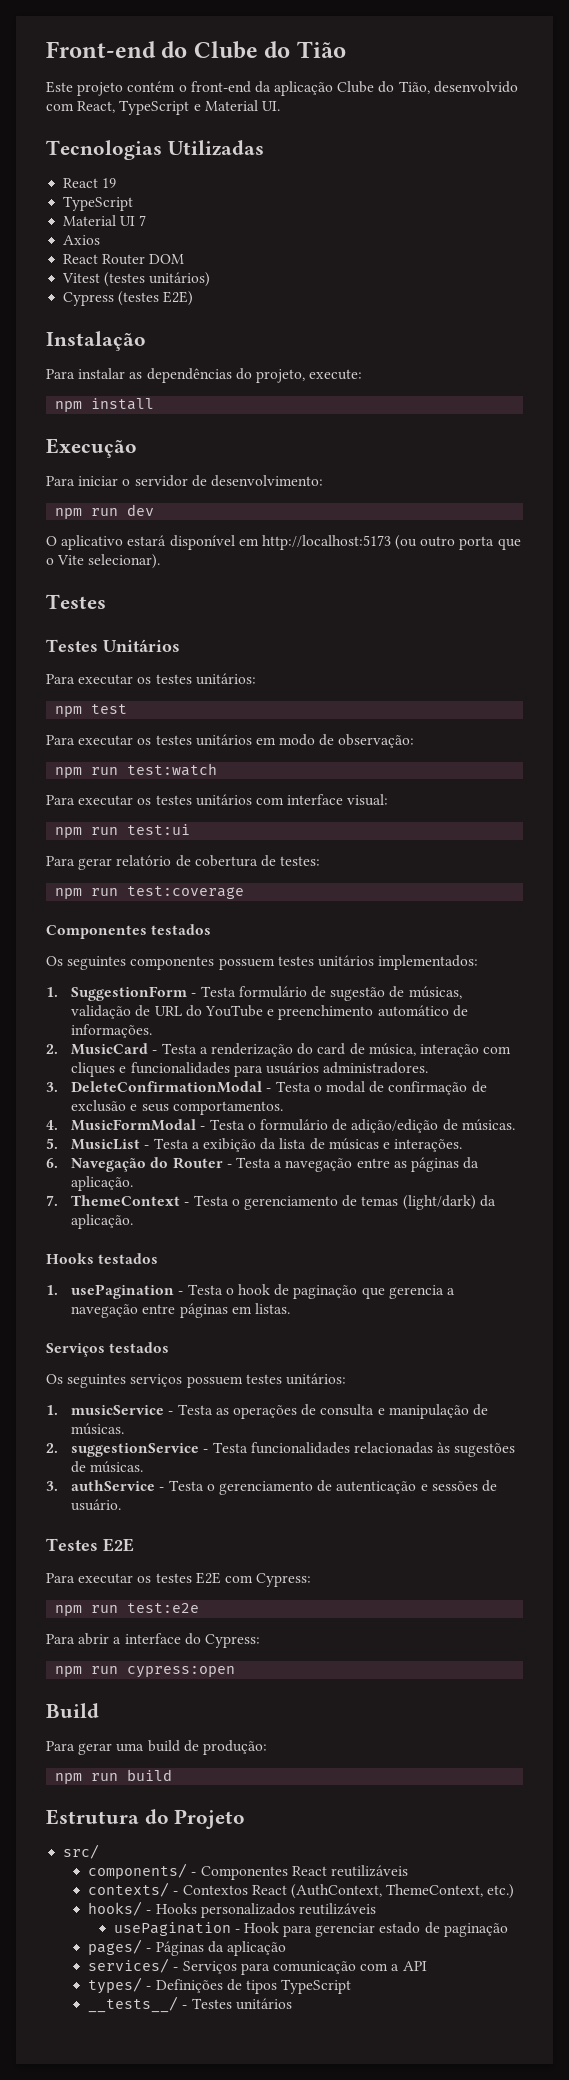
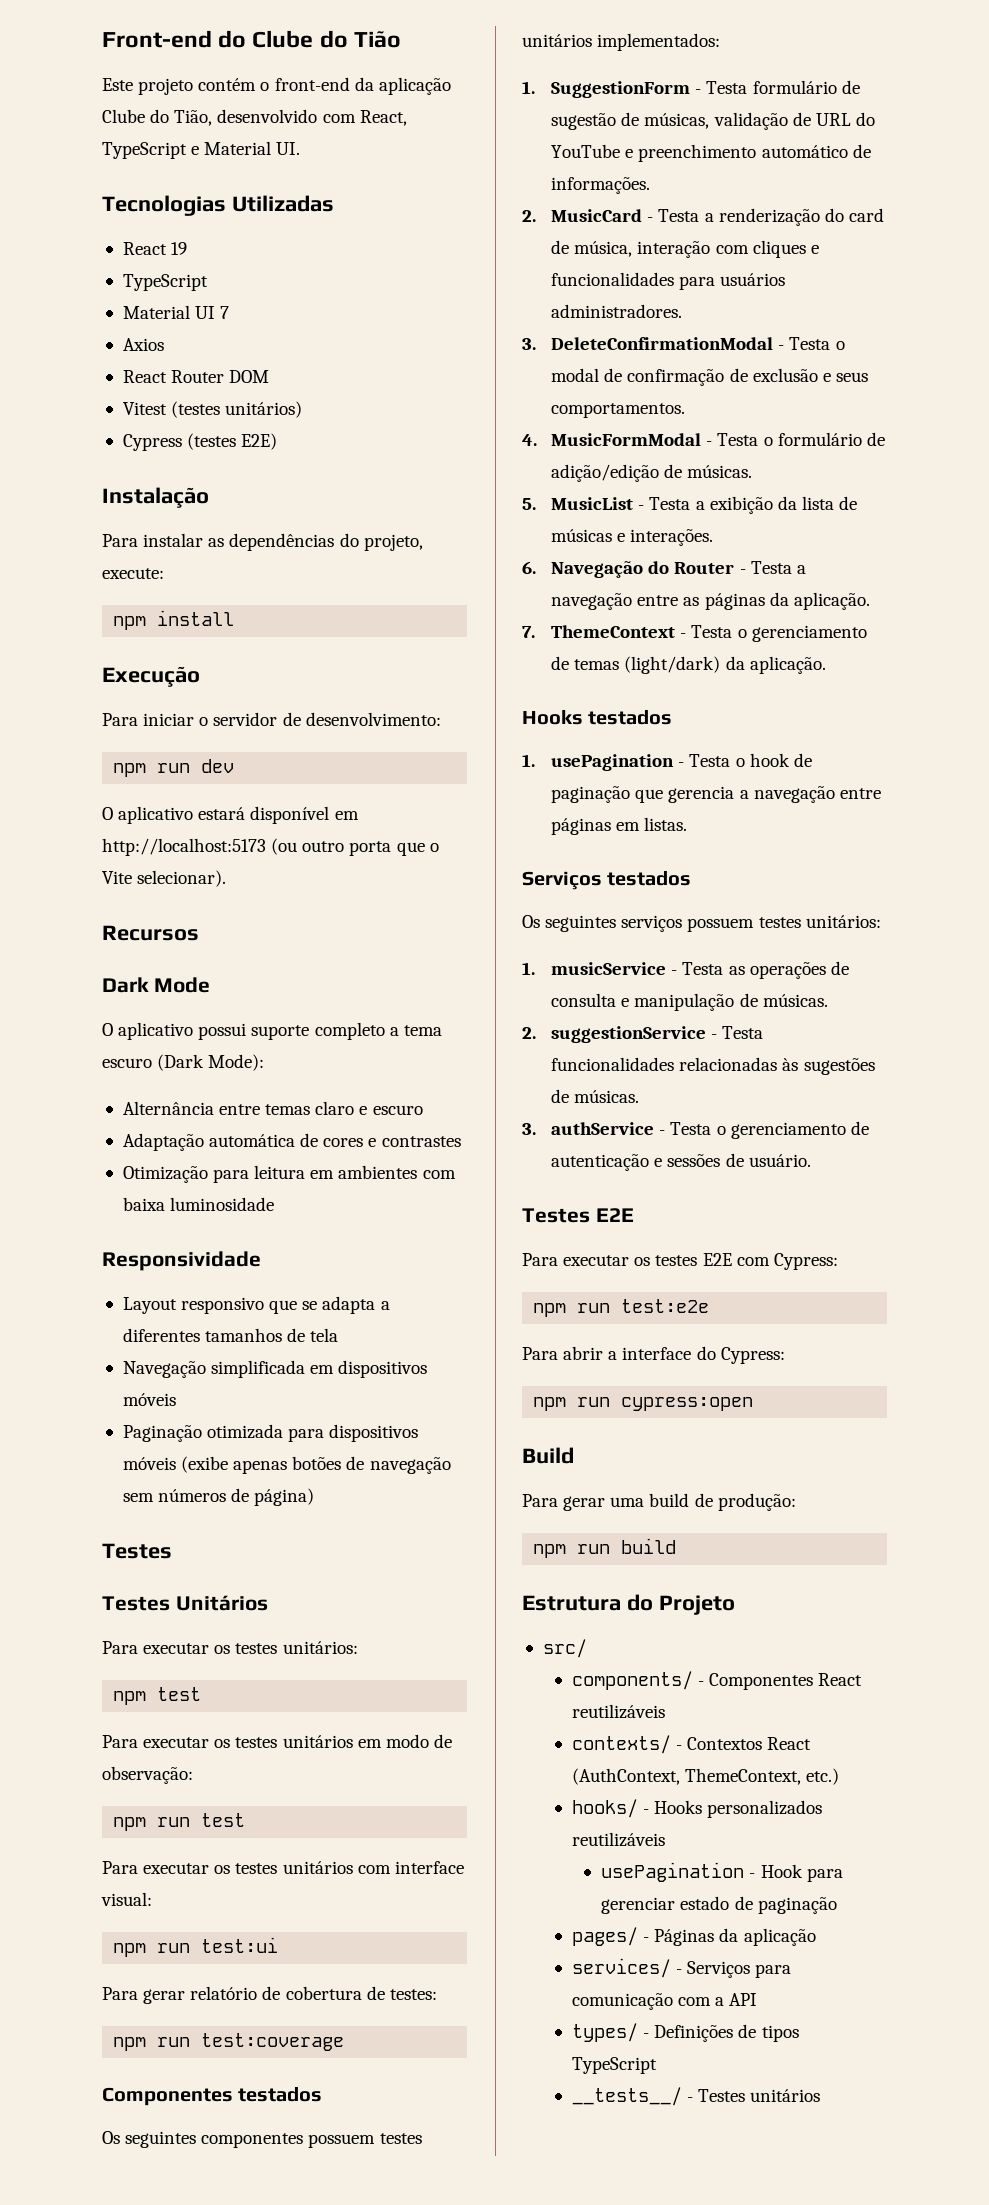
+ Recursos
+ Dark Mode
+ O aplicativo possui suporte completo a tema escuro (Dark Mode):
+ Alternância entre temas claro e escuro
+ Adaptação automática de cores e contrastes
+ Otimização para leitura em ambientes com baixa luminosidade
+ Responsividade
+ Layout responsivo que se adapta a diferentes tamanhos de tela
+ Navegação simplificada em dispositivos móveis
+ Paginação otimizada para dispositivos móveis (exibe apenas botões de navegação sem números de página)
- npm run test:watch
+ npm run test

